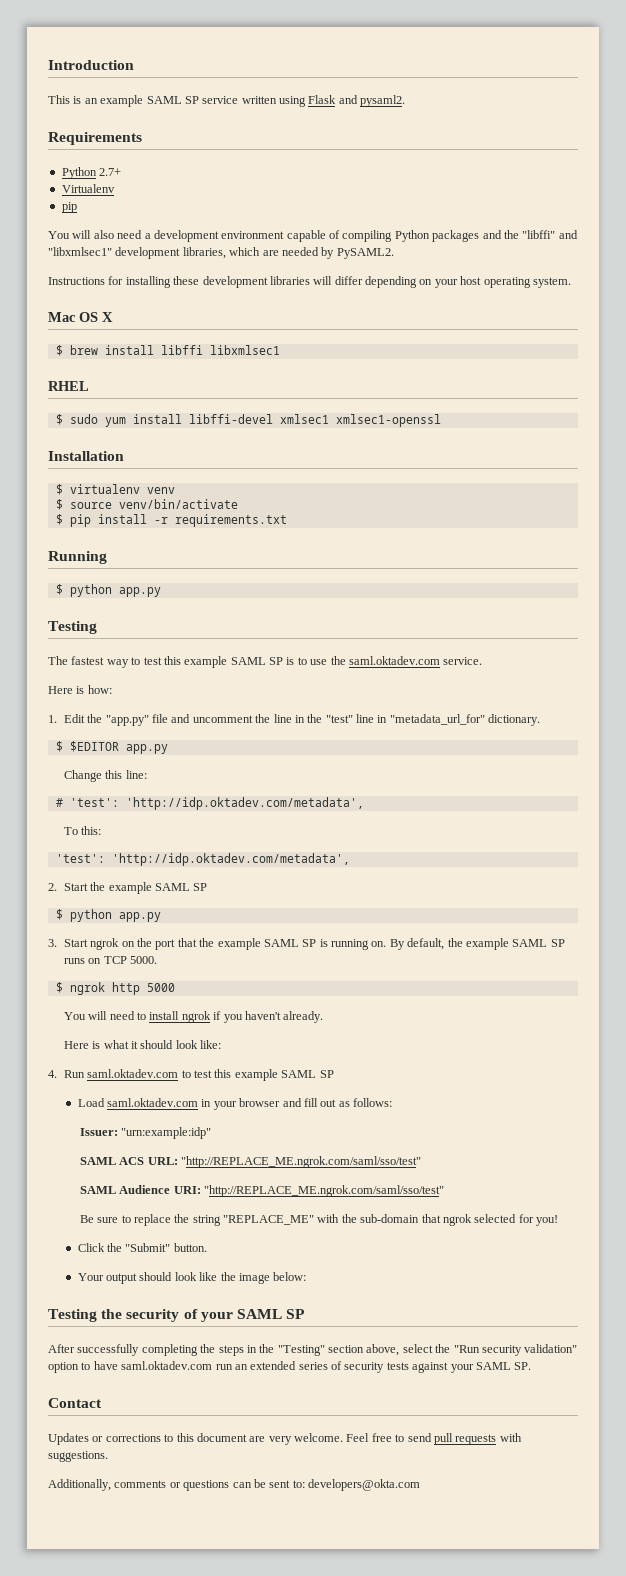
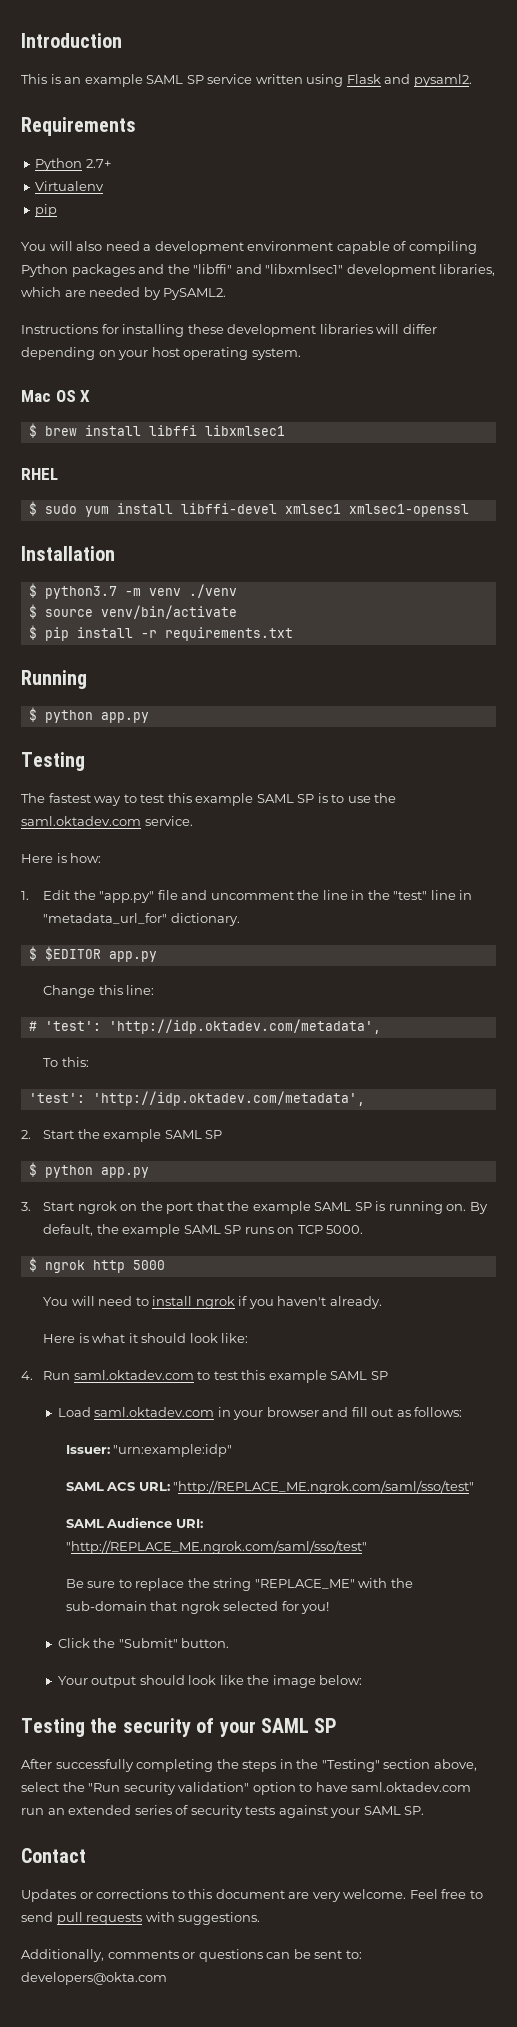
- $ virtualenv venv
+ $ python3.7 -m venv ./venv

